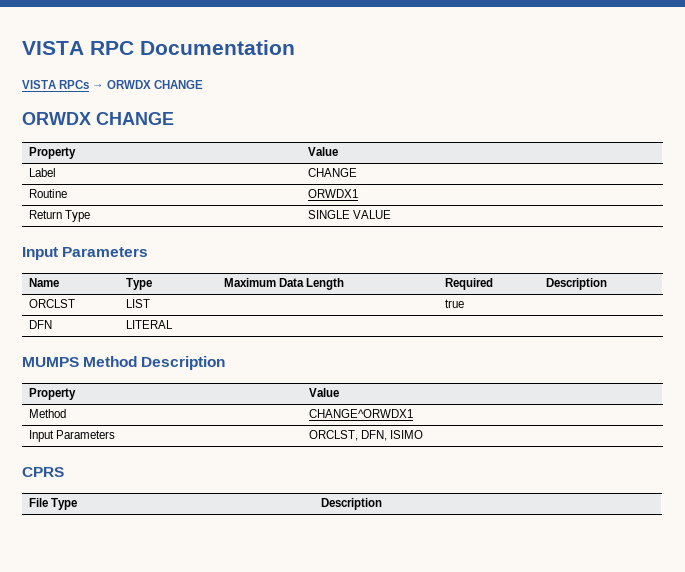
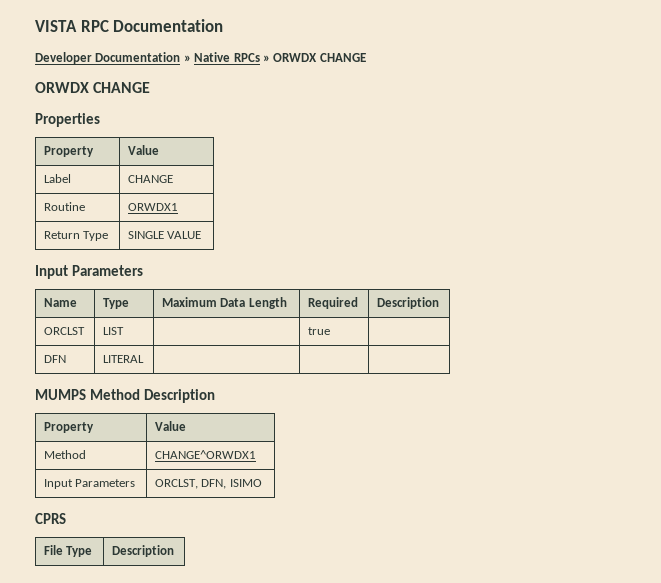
- VISTA RPCs → ORWDX CHANGE
+ Developer Documentation » Native RPCs » ORWDX CHANGE
+ Properties

